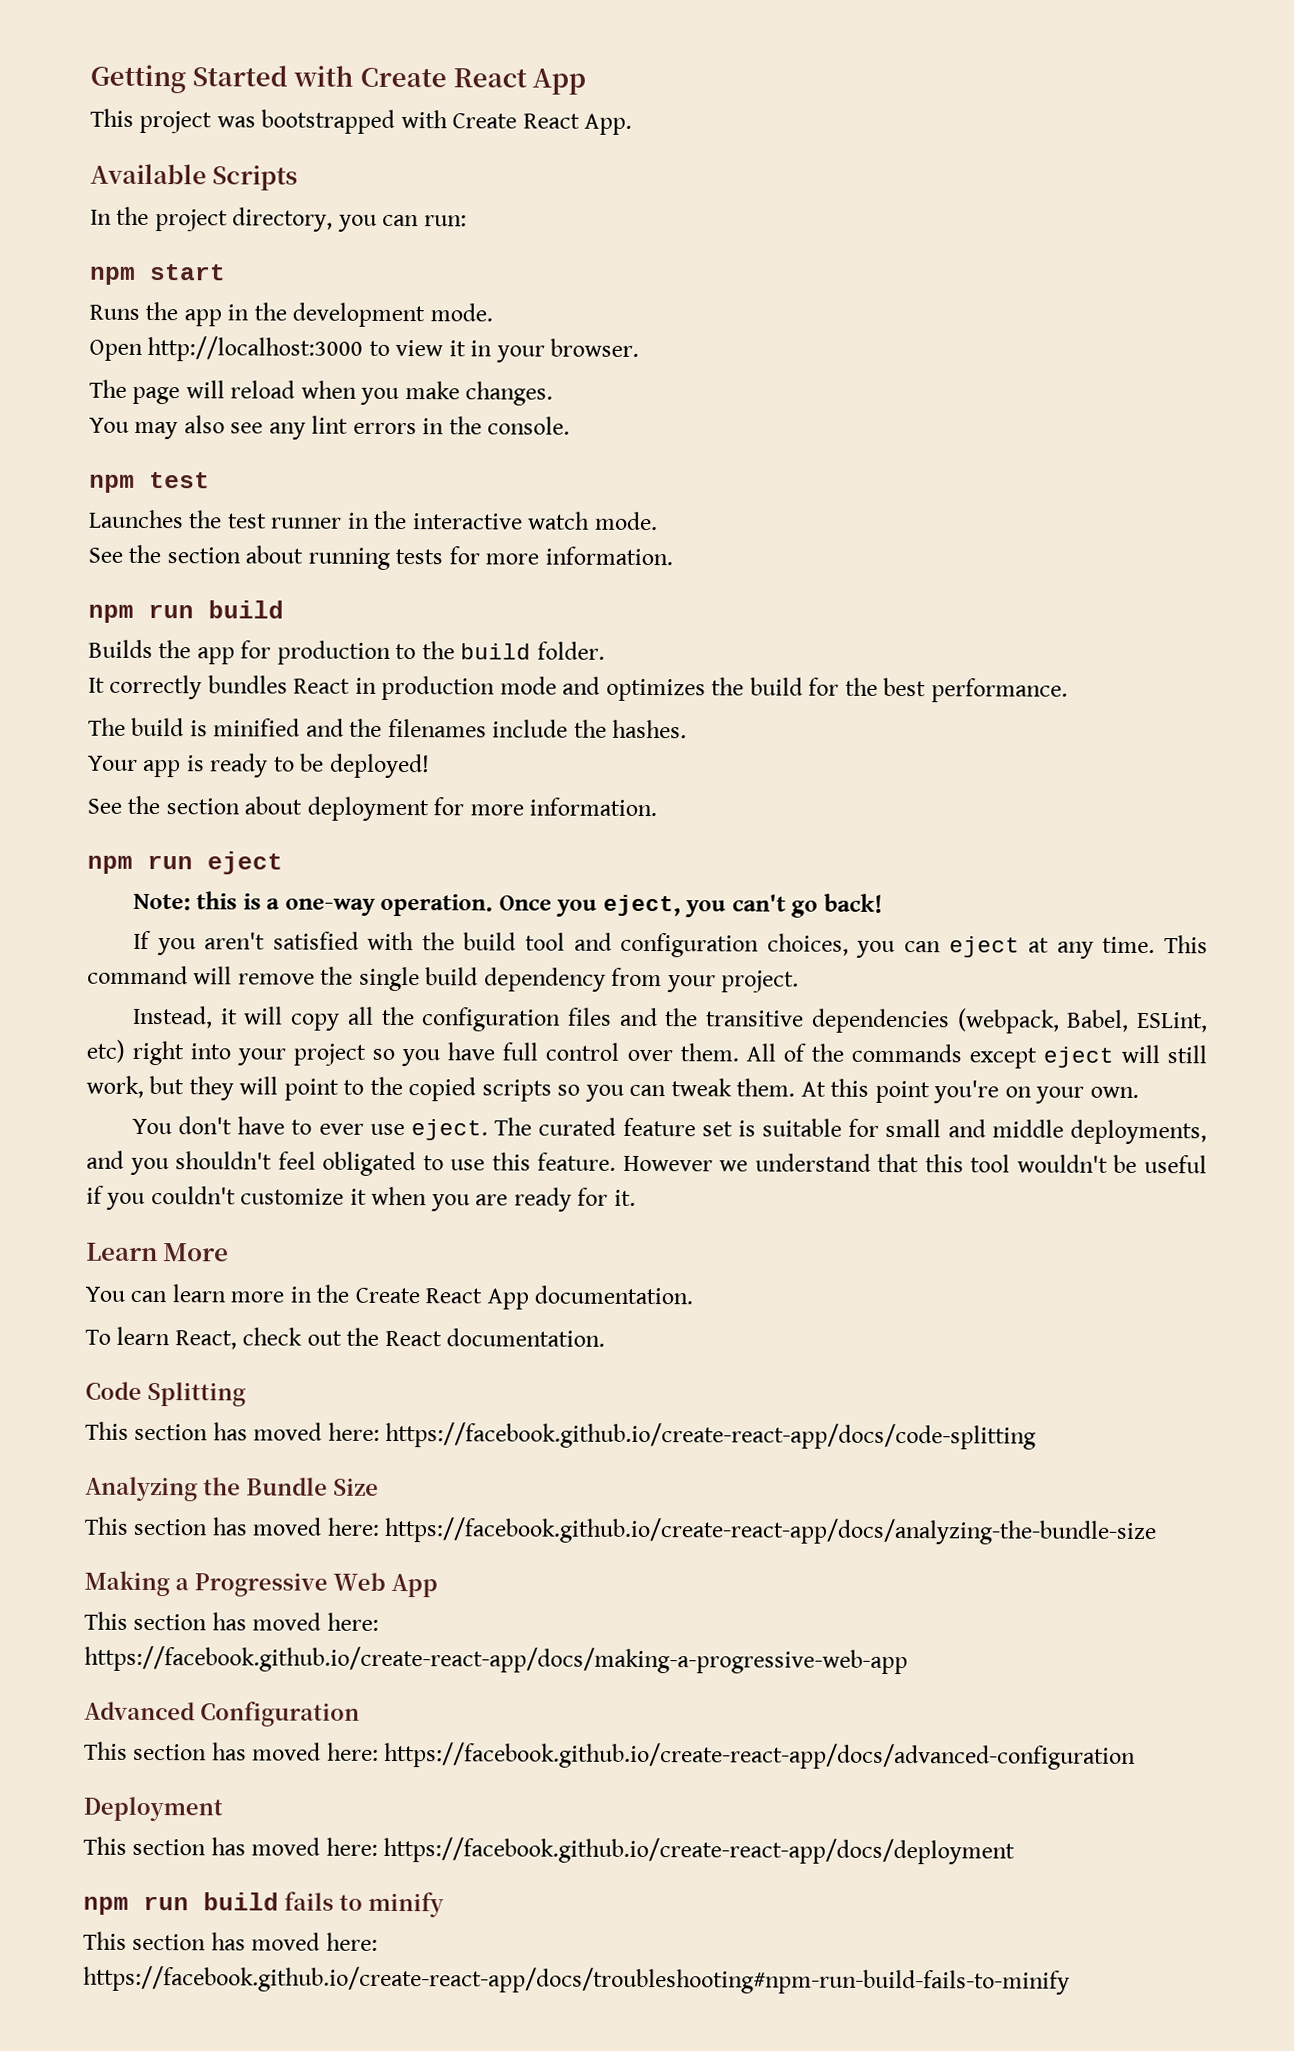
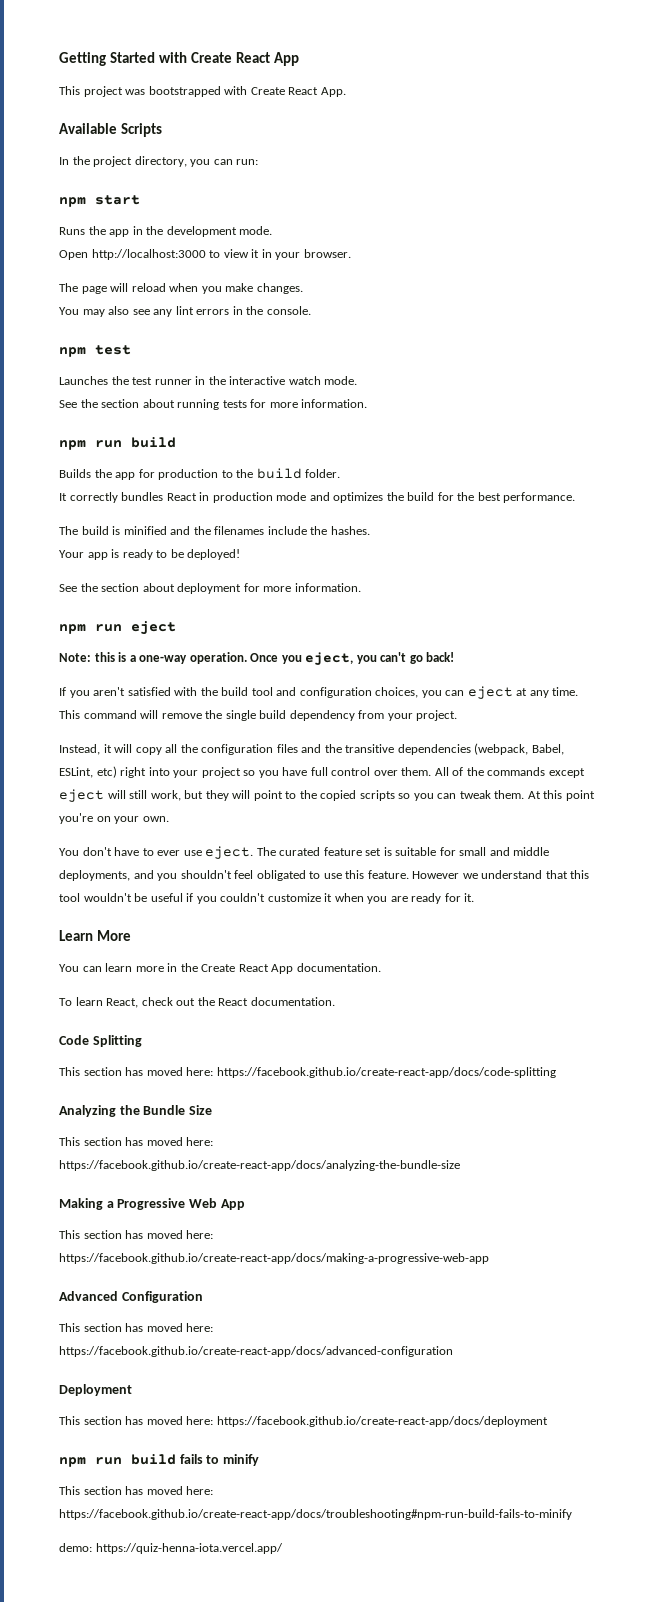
+ demo: https://quiz-henna-iota.vercel.app/

